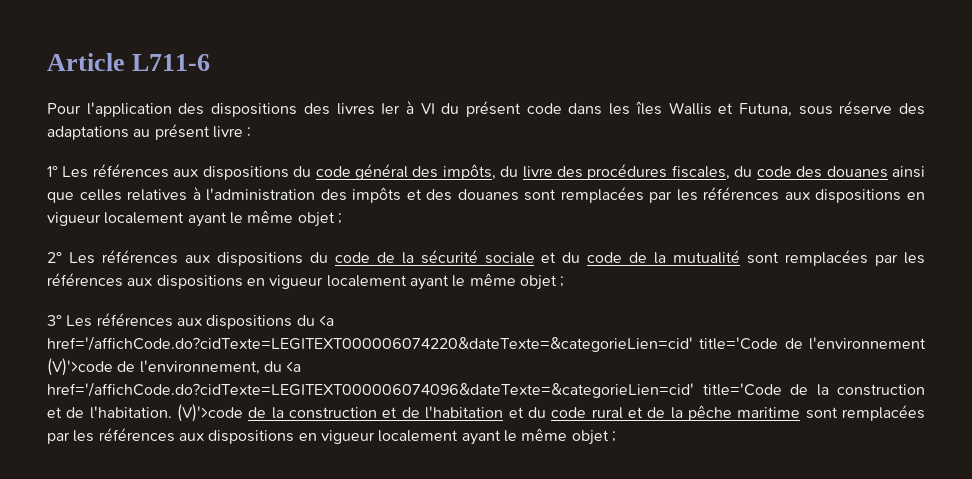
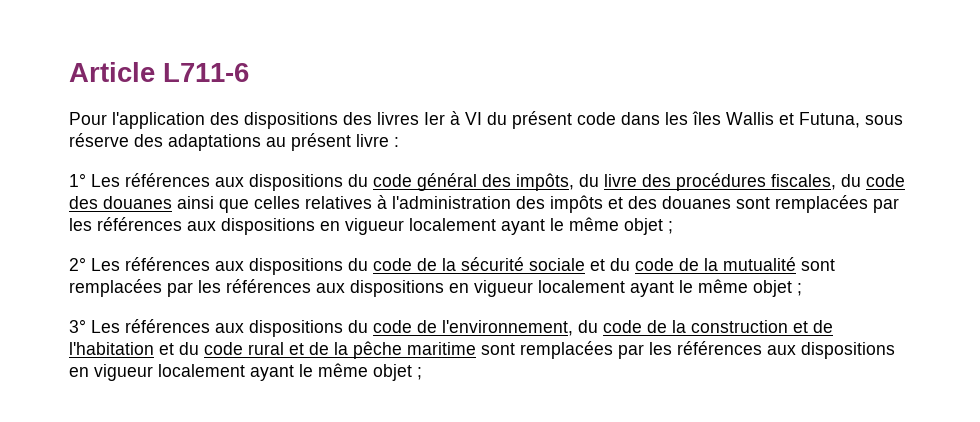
- 3° Les références aux dispositions du <a href='/affichCode.do?cidTexte=LEGITEXT000006074220&dateTexte=&categorieLien=cid' title='Code de l'environnement (V)'>code de l'environnement, du <a href='/affichCode.do?cidTexte=LEGITEXT000006074096&dateTexte=&categorieLien=cid' title='Code de la construction et de l'habitation. (V)'>code de la construction et de l'habitation et du code rural et de la pêche maritime sont remplacées par les références aux dispositions en vigueur localement ayant le même objet ;
+ 3° Les références aux dispositions du code de l'environnement, du code de la construction et de l'habitation et du code rural et de la pêche maritime sont remplacées par les références aux dispositions en vigueur localement ayant le même objet ;

